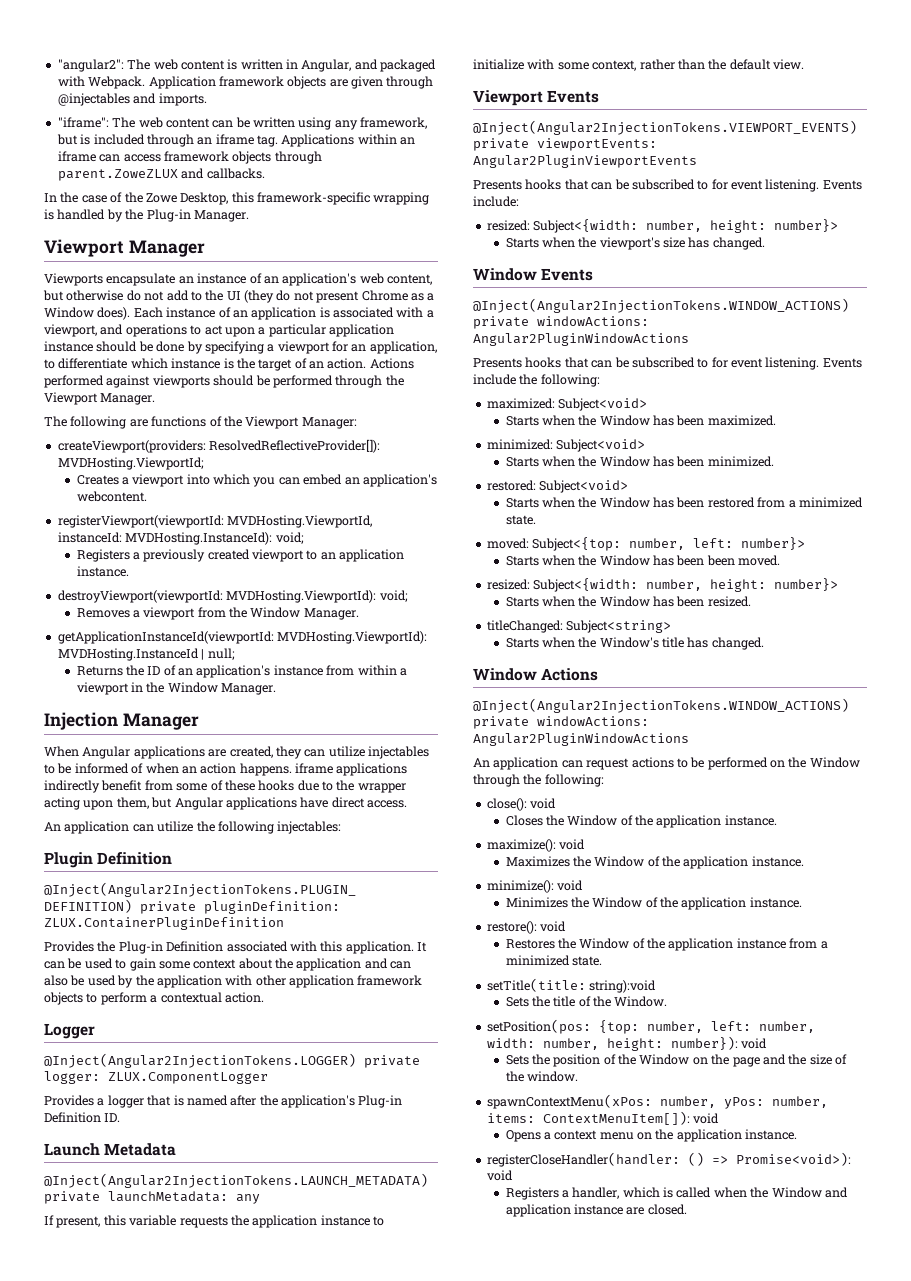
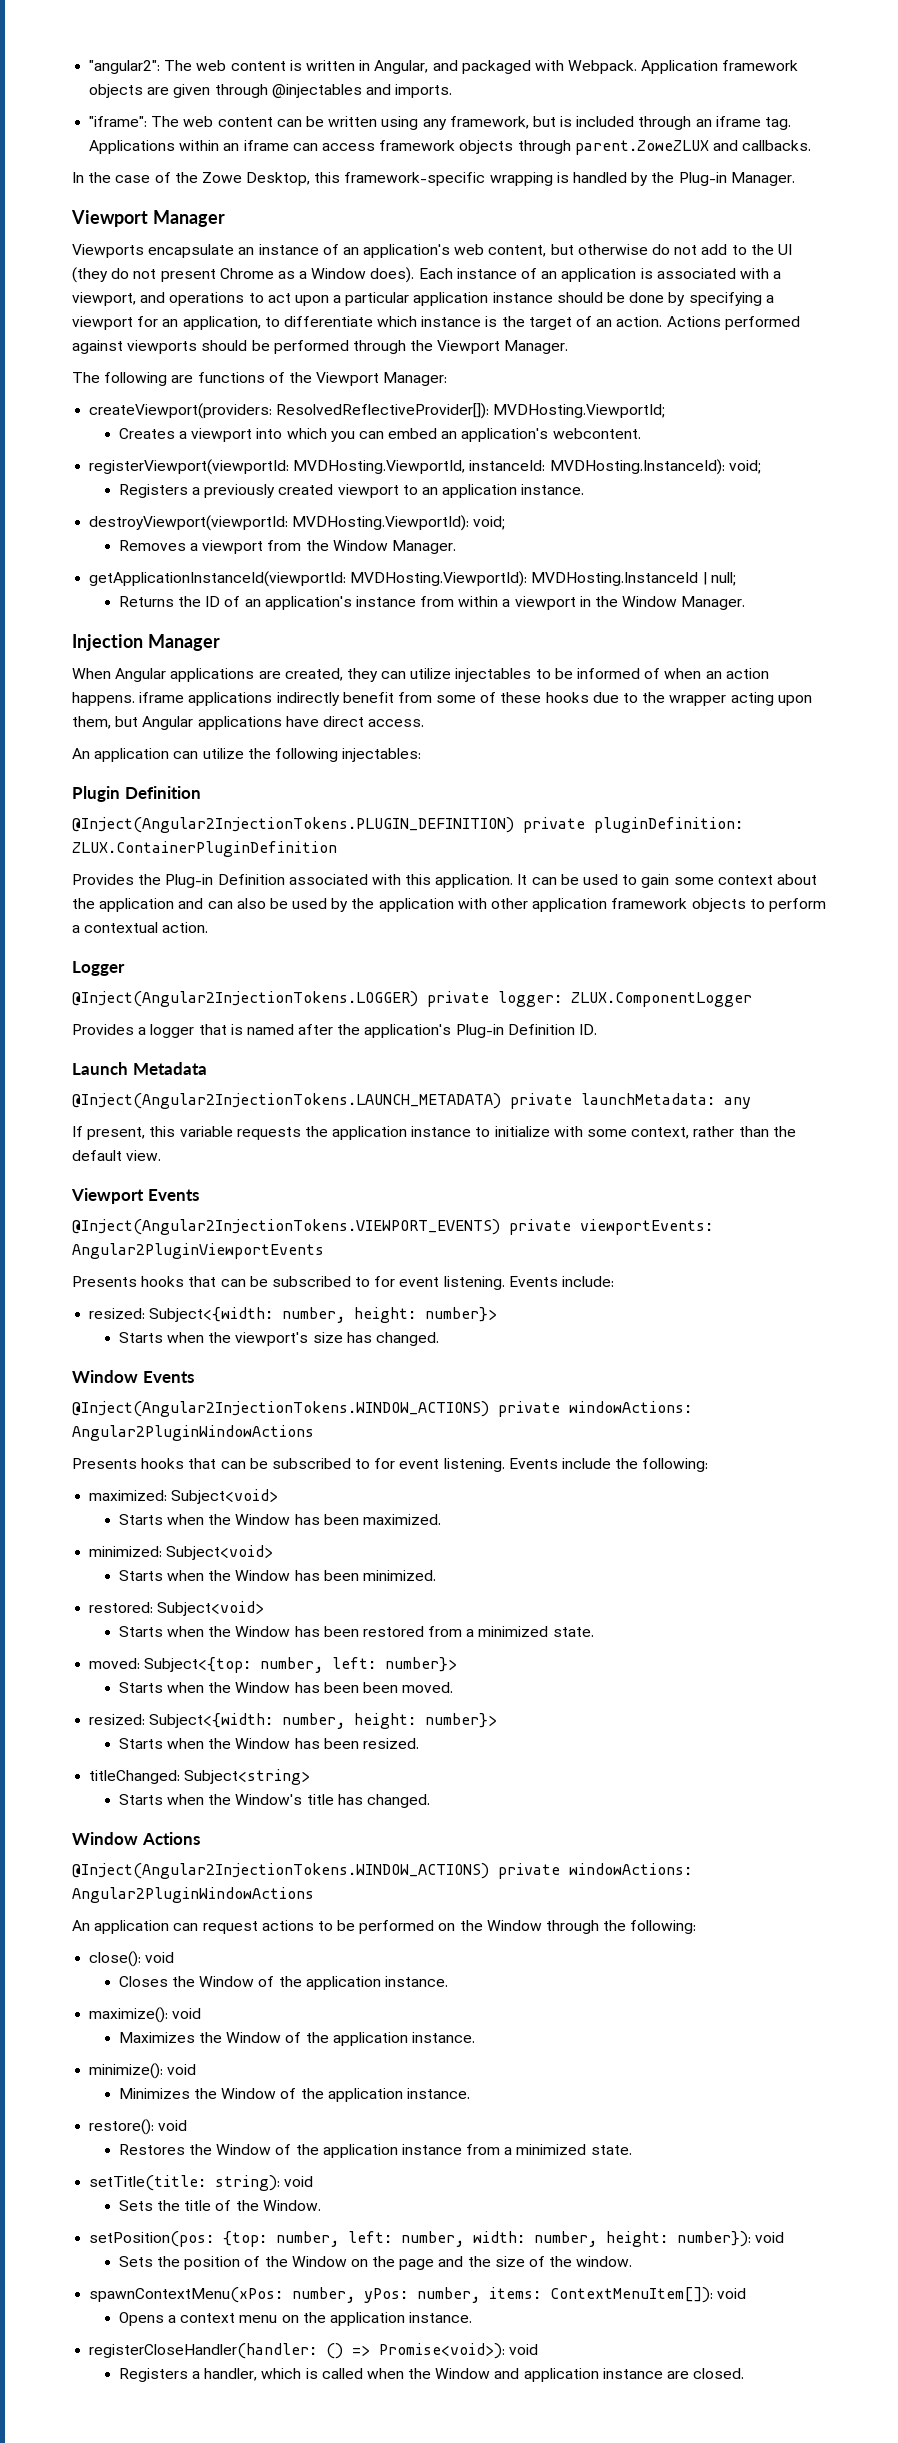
- setTitle(title: string):void
+ setTitle(title: string): void

